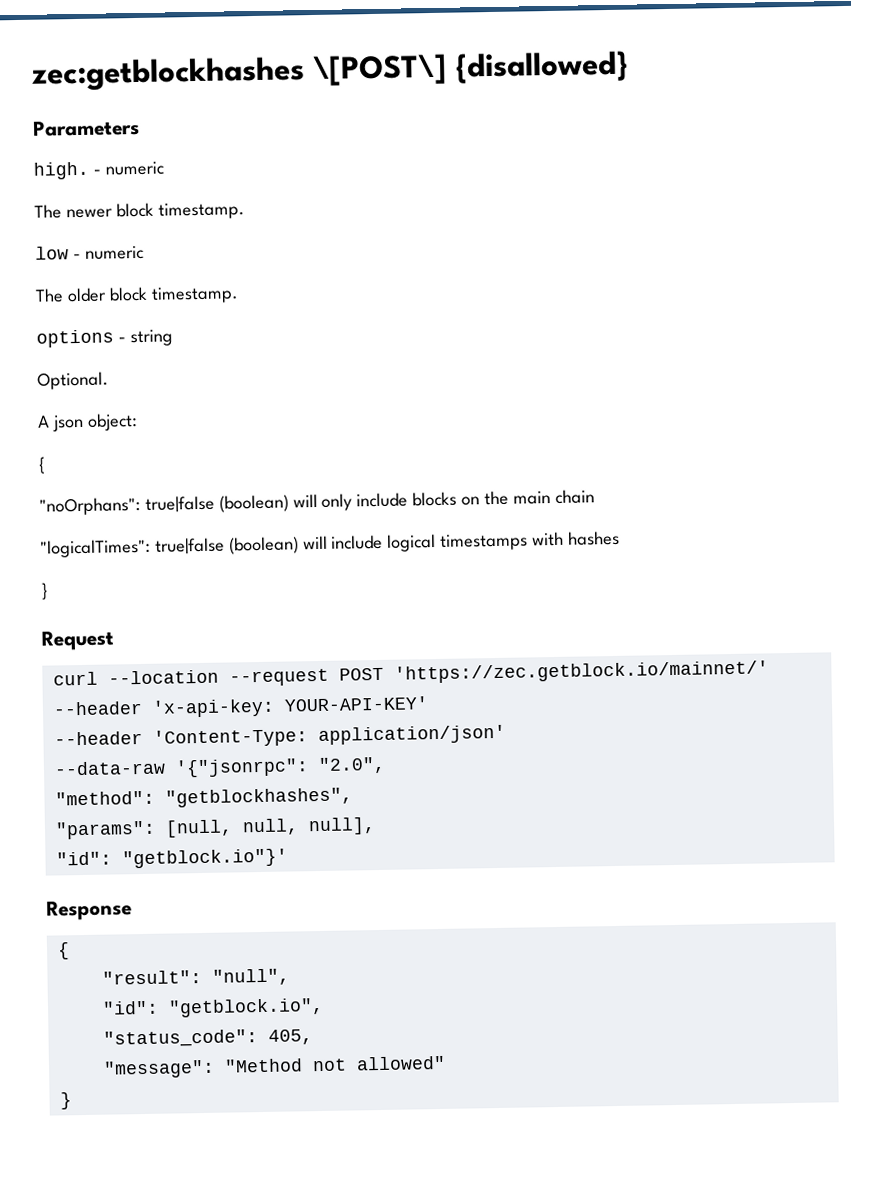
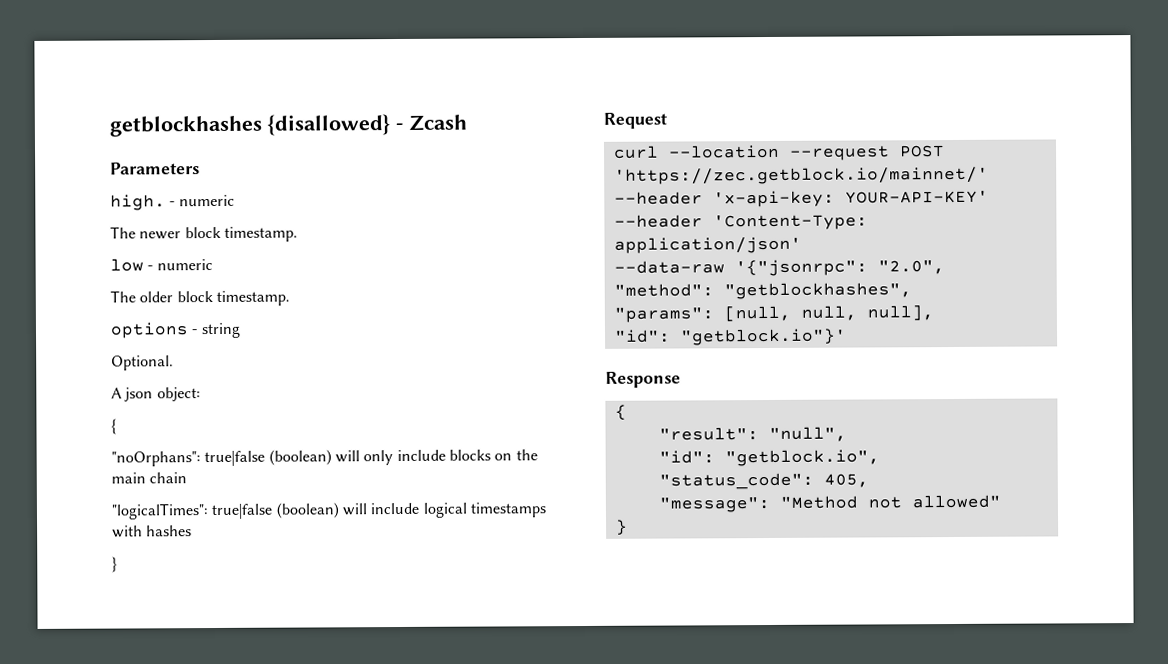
- zec:getblockhashes \[POST\] {disallowed}
+ getblockhashes {disallowed} - Zcash

